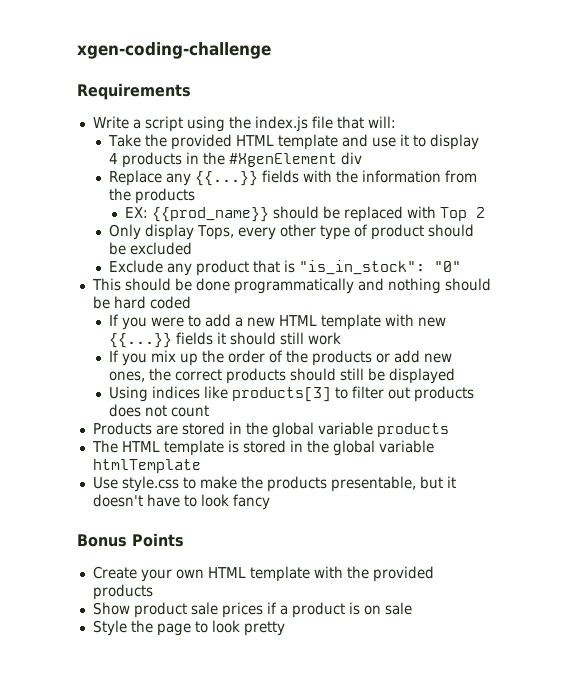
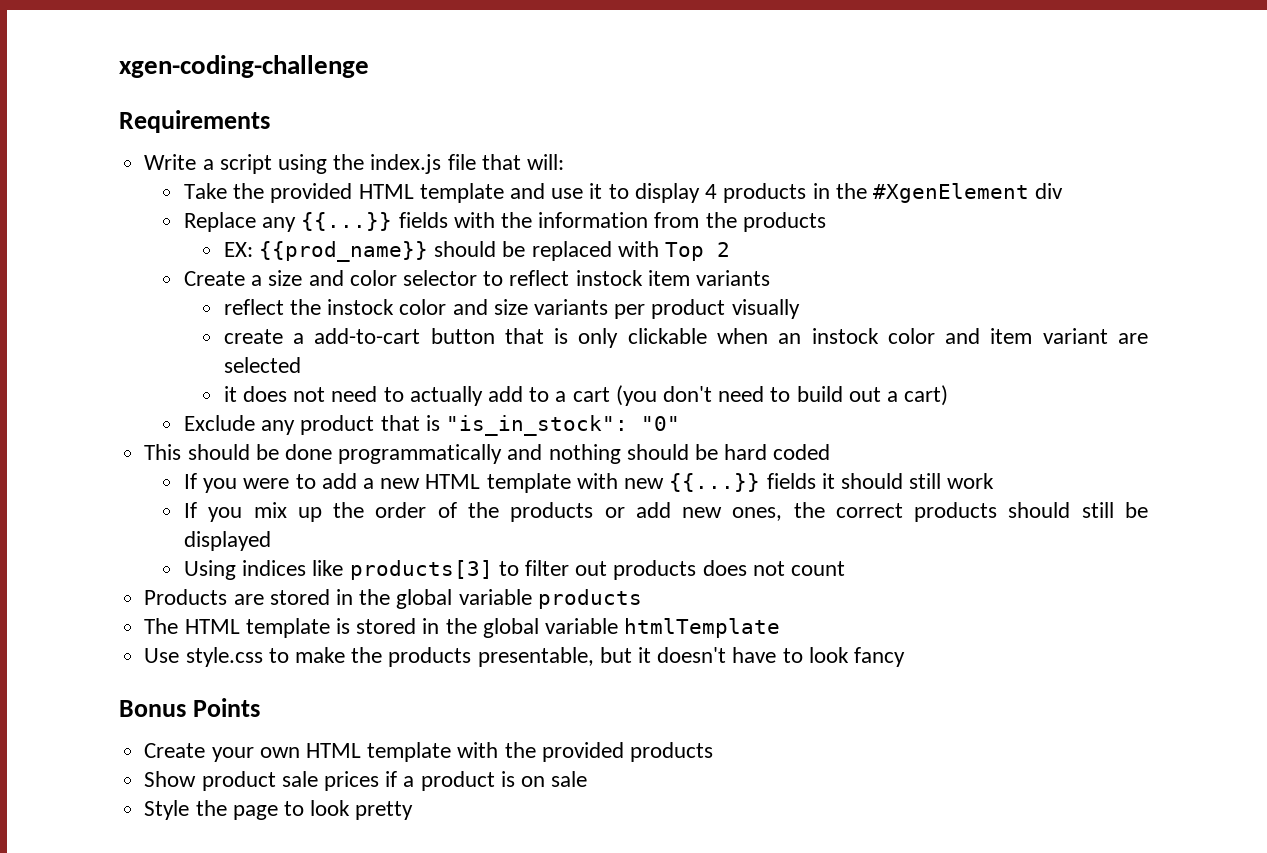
- Only display Tops, every other type of product should be excluded
+ Create a size and color selector to reflect instock item variants
+ reflect the instock color and size variants per product visually
+ create a add-to-cart button that is only clickable when an instock color and item variant are selected
+ it does not need to actually add to a cart (you don't need to build out a cart)

